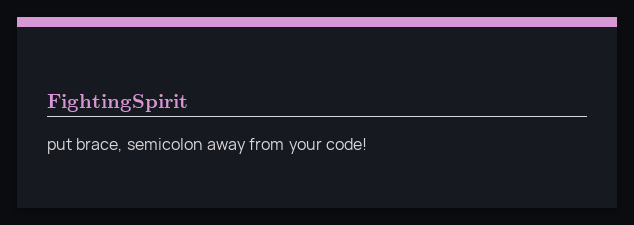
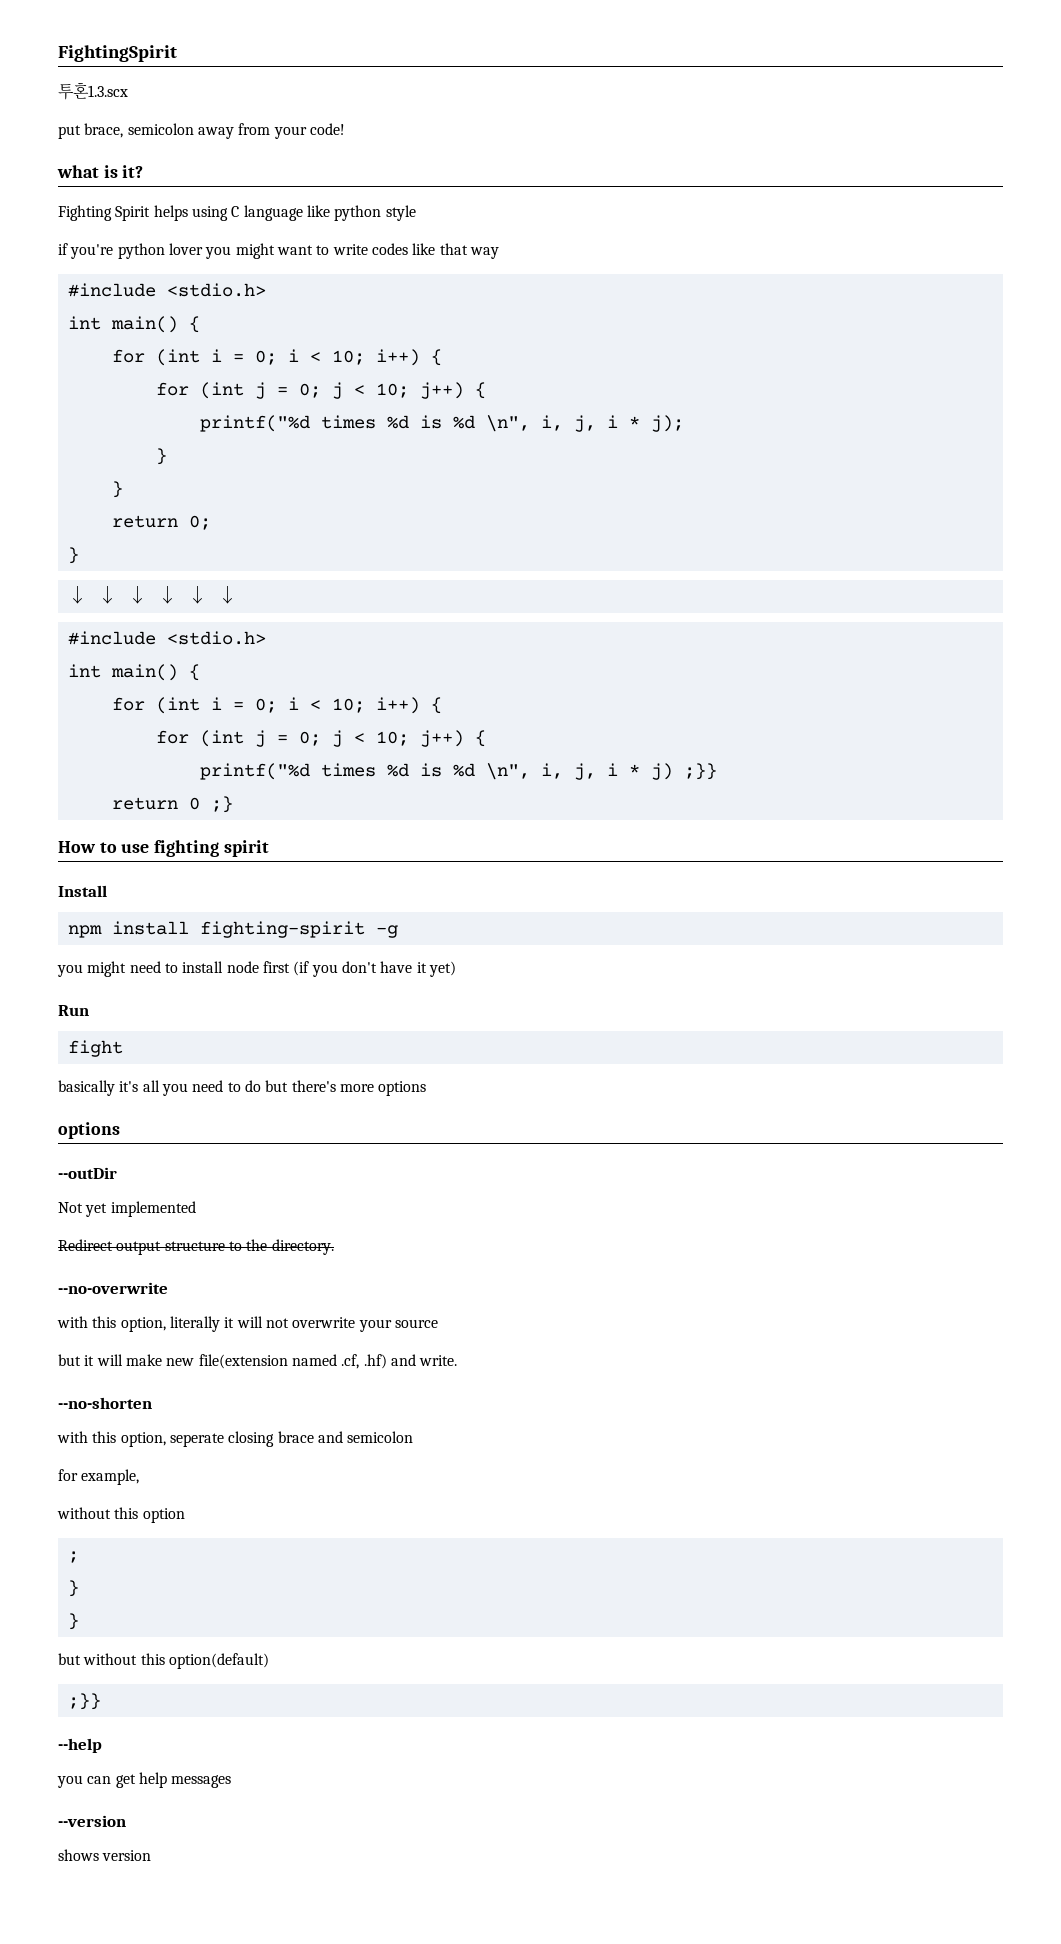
+ 투혼1.3.scx
+ what is it?
+ Fighting Spirit helps using C language like python style
+ if you're python lover you might want to write codes like that way
+ #include <stdio.h>
+ int main() {
+ for (int i = 0; i < 10; i++) {
+ for (int j = 0; j < 10; j++) {
+ printf("%d times %d is %d \n", i, j, i * j);
+ }
+ }
+ return 0;
+ }
+ ↓ ↓ ↓ ↓ ↓ ↓
+ #include <stdio.h>
+ int main() {
+ for (int i = 0; i < 10; i++) {
+ for (int j = 0; j < 10; j++) {
+ printf("%d times %d is %d \n", i, j, i * j) ;}}
+ return 0 ;}
+ How to use fighting spirit
+ Install
+ npm install fighting-spirit -g
+ you might need to install node first (if you don't have it yet)
+ Run
+ fight
+ basically it's all you need to do but there's more options
+ options
+ --outDir
+ Not yet implemented
+ Redirect output structure to the directory.
+ --no-overwrite
+ with this option, literally it will not overwrite your source
+ but it will make new file(extension named .cf, .hf) and write.
+ --no-shorten
+ with this option, seperate closing brace and semicolon
+ for example,
+ without this option
+ ;
+ }
+ }
+ but without this option(default)
+ ;}}
+ --help
+ you can get help messages
+ --version
+ shows version

